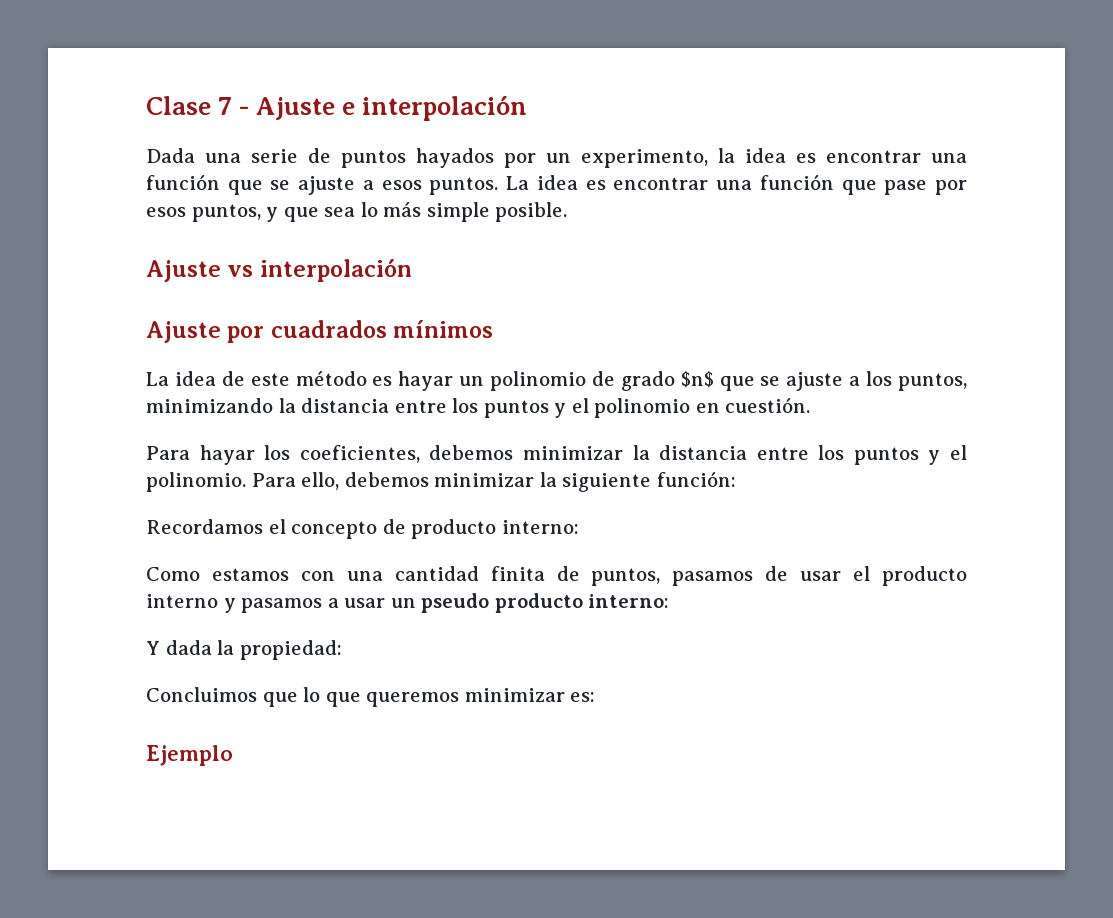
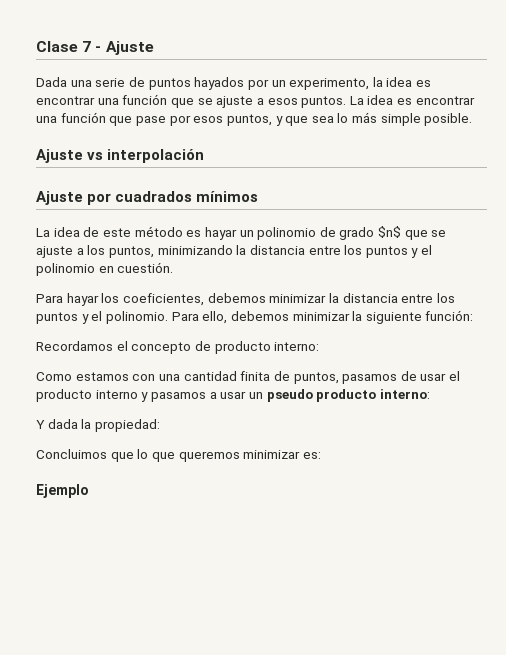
- Clase 7 - Ajuste e interpolación
+ Clase 7 - Ajuste

